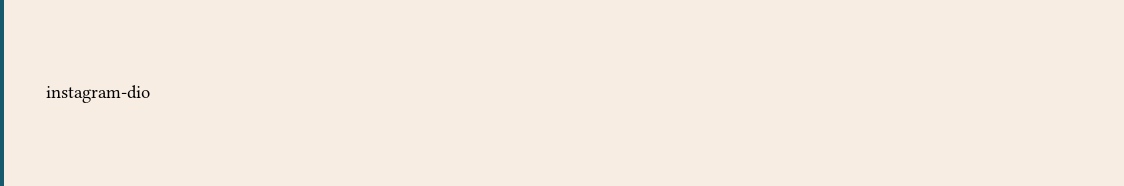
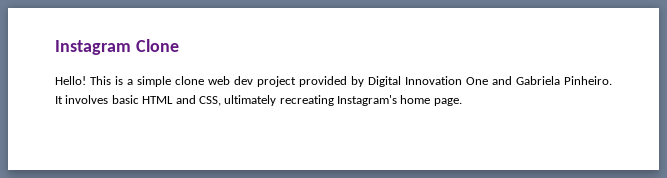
- instagram-dio
+ Instagram Clone
+ Hello! This is a simple clone web dev project provided by Digital Innovation One and Gabriela Pinheiro. It involves basic HTML and CSS, ultimately recreating Instagram's home page.

